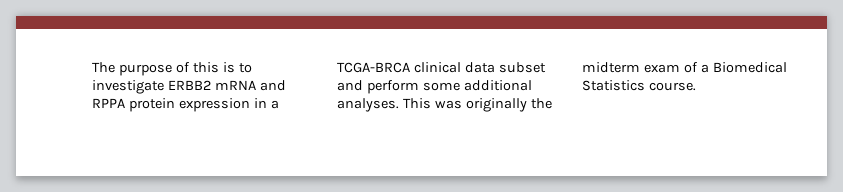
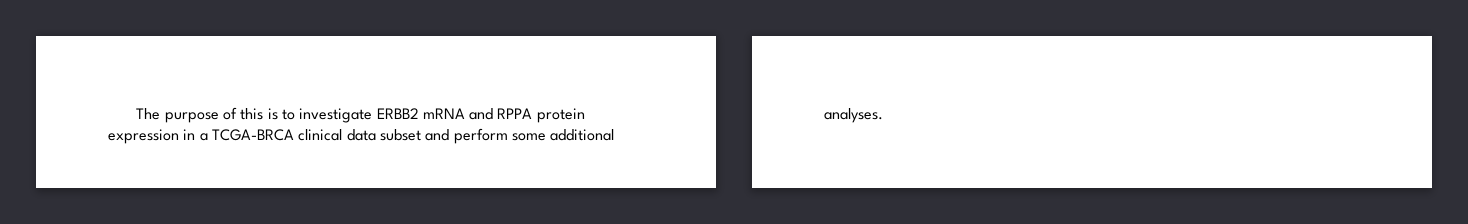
- This was originally the midterm exam of a Biomedical Statistics course.

